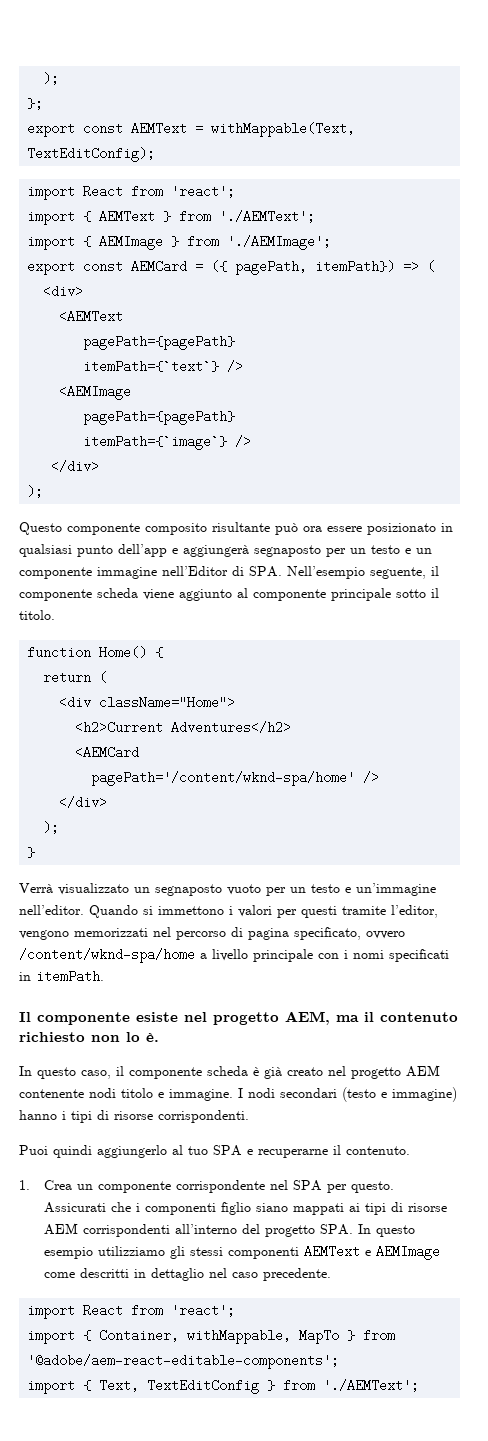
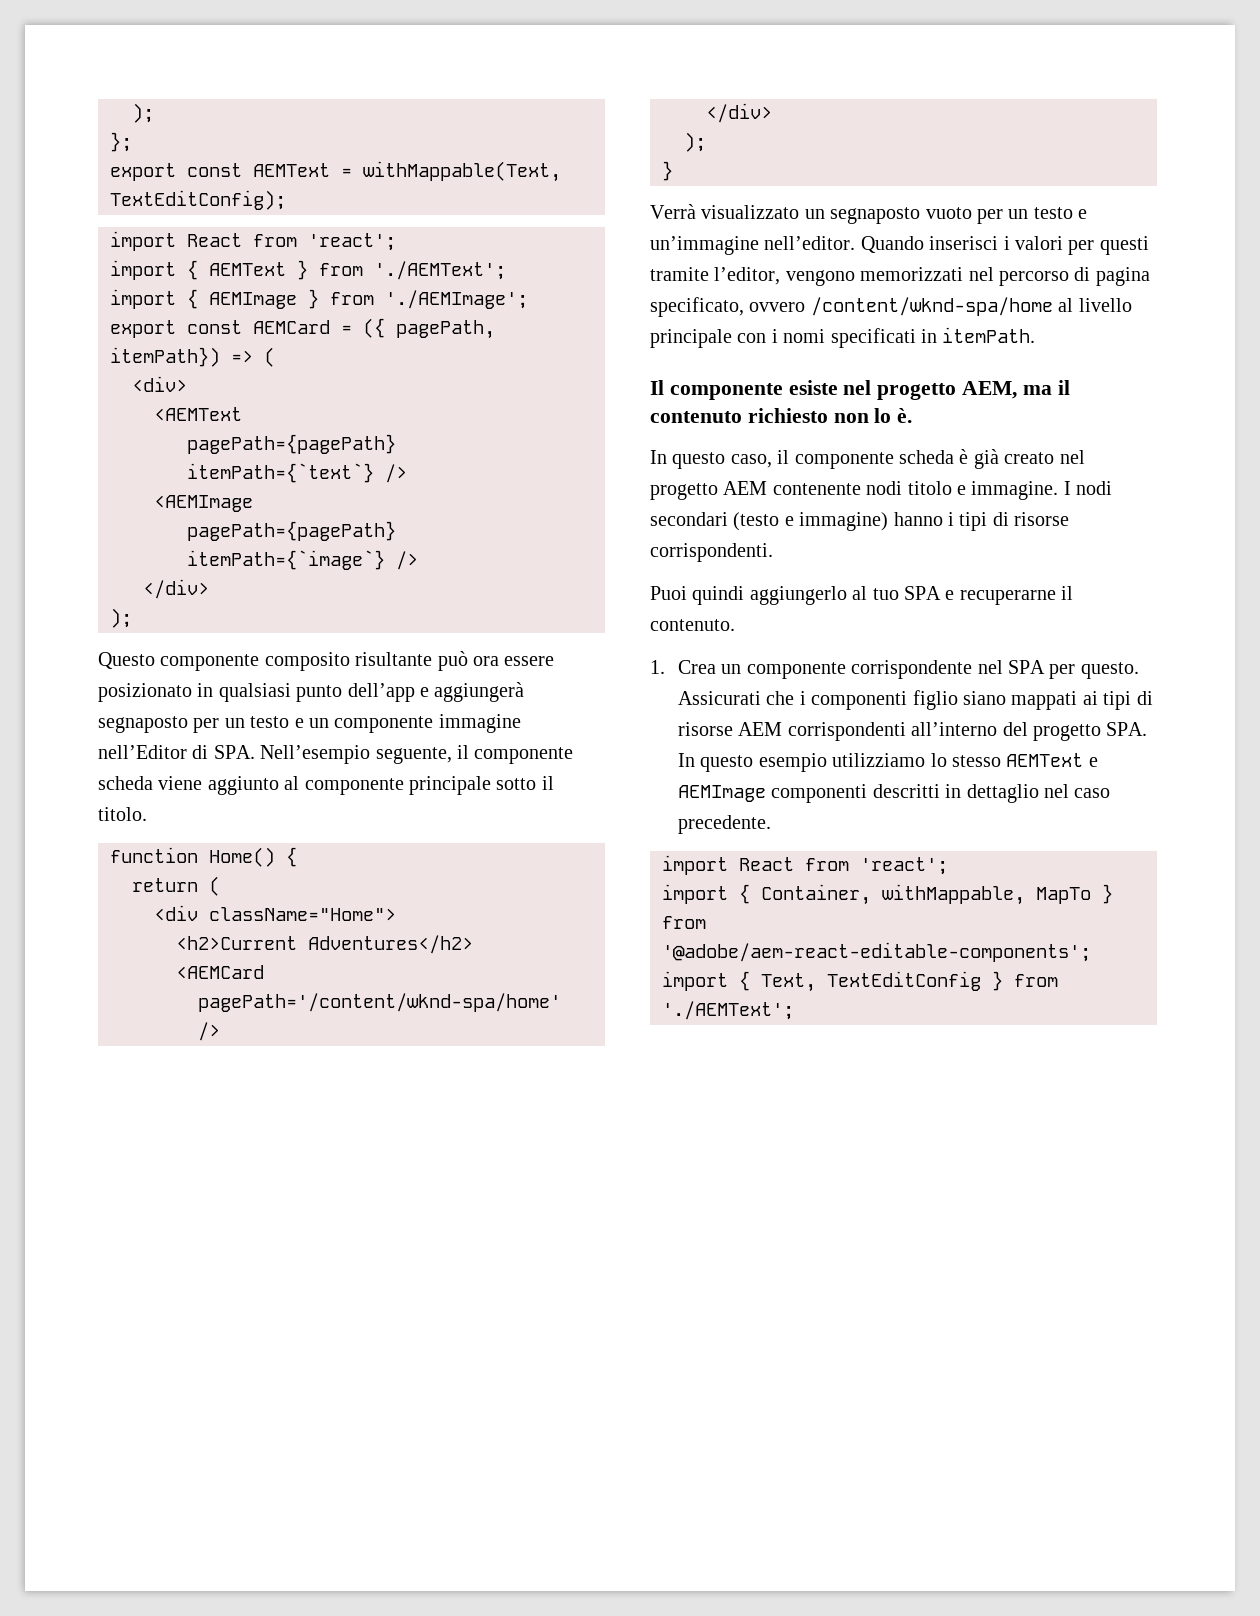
- Quando si immettono i valori per questi tramite l’editor, vengono memorizzati nel percorso di pagina specificato, ovvero /content/wknd-spa/home a livello principale con i nomi specificati in itemPath.
+ Quando inserisci i valori per questi tramite l’editor, vengono memorizzati nel percorso di pagina specificato, ovvero /content/wknd-spa/home al livello principale con i nomi specificati in itemPath.
- Assicurati che i componenti figlio siano mappati ai tipi di risorse AEM corrispondenti all’interno del progetto SPA. In questo esempio utilizziamo gli stessi componenti AEMText e AEMImage come descritti in dettaglio nel caso precedente.
+ Assicurati che i componenti figlio siano mappati ai tipi di risorse AEM corrispondenti all’interno del progetto SPA. In questo esempio utilizziamo lo stesso AEMText e AEMImage componenti descritti in dettaglio nel caso precedente.

